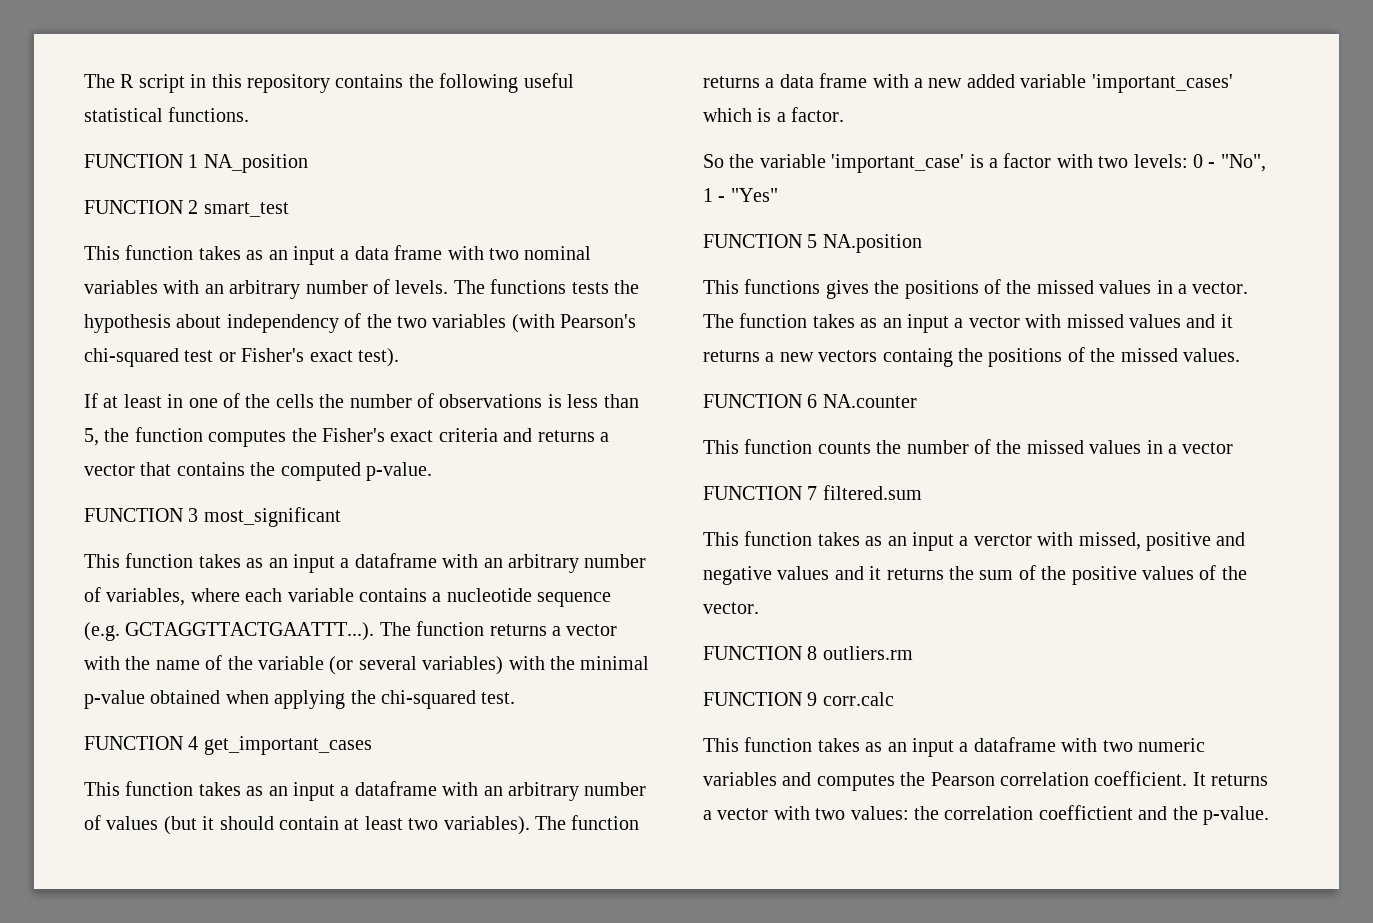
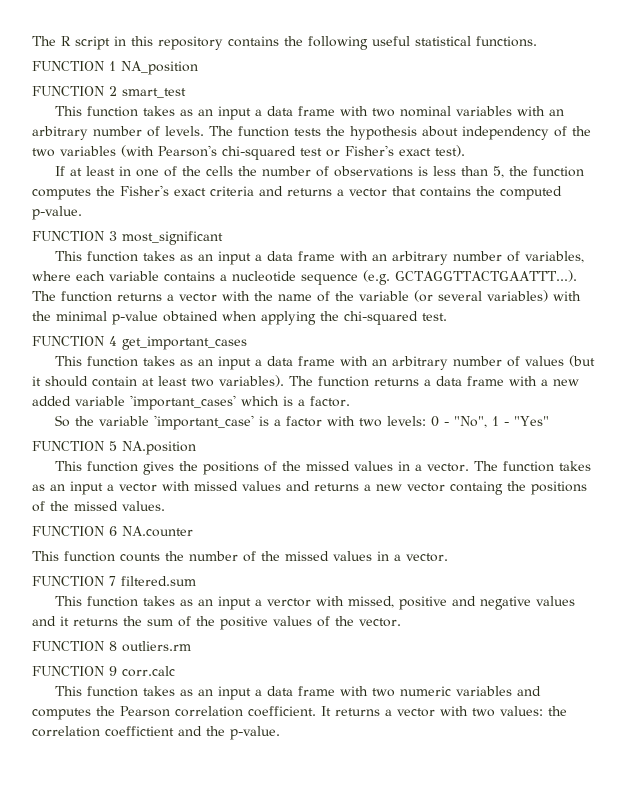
- The functions tests the hypothesis about independency of the two variables (with Pearson's chi-squared test or Fisher's exact test).
+ The function tests the hypothesis about independency of the two variables (with Pearson's chi-squared test or Fisher's exact test).
- This function takes as an input a dataframe with an arbitrary number of variables, where each variable contains a nucleotide sequence (e.g. GCTAGGTTACTGAATTT...). The function returns a vector with the name of the variable (or several variables) with the minimal p-value obtained when applying the chi-squared test.
+ This function takes as an input a data frame with an arbitrary number of variables, where each variable contains a nucleotide sequence (e.g. GCTAGGTTACTGAATTT...). The function returns a vector with the name of the variable (or several variables) with the minimal p-value obtained when applying the chi-squared test.
- This function takes as an input a dataframe with an arbitrary number of values (but it should contain at least two variables).
+ This function takes as an input a data frame with an arbitrary number of values (but it should contain at least two variables).
- This functions gives the positions of the missed values in a vector.
+ This function gives the positions of the missed values in a vector.
- The function takes as an input a vector with missed values and it returns a new vectors containg the positions of the missed values.
+ The function takes as an input a vector with missed values and returns a new vector containg the positions of the missed values.
- This function counts the number of the missed values in a vector
+ This function counts the number of the missed values in a vector.
- This function takes as an input a dataframe with two numeric variables and computes the Pearson correlation coefficient.
+ This function takes as an input a data frame with two numeric variables and computes the Pearson correlation coefficient.

